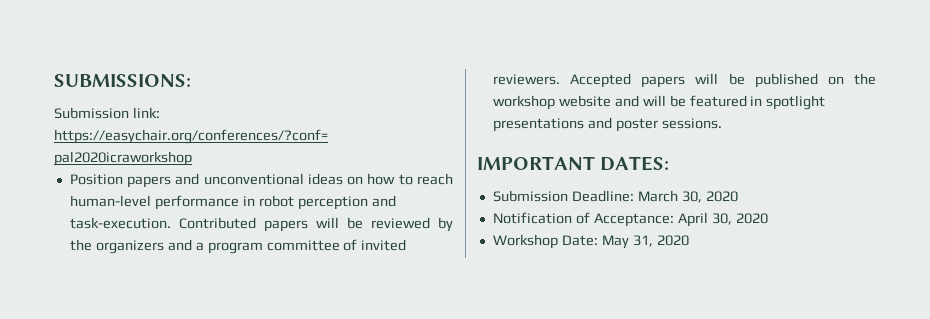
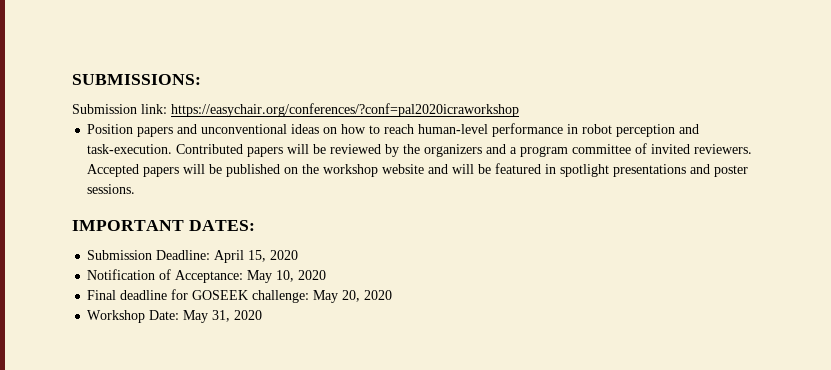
- Submission Deadline: March 30, 2020
+ Submission Deadline: April 15, 2020
- Notification of Acceptance: April 30, 2020
+ Notification of Acceptance: May 10, 2020
+ Final deadline for GOSEEK challenge: May 20, 2020

